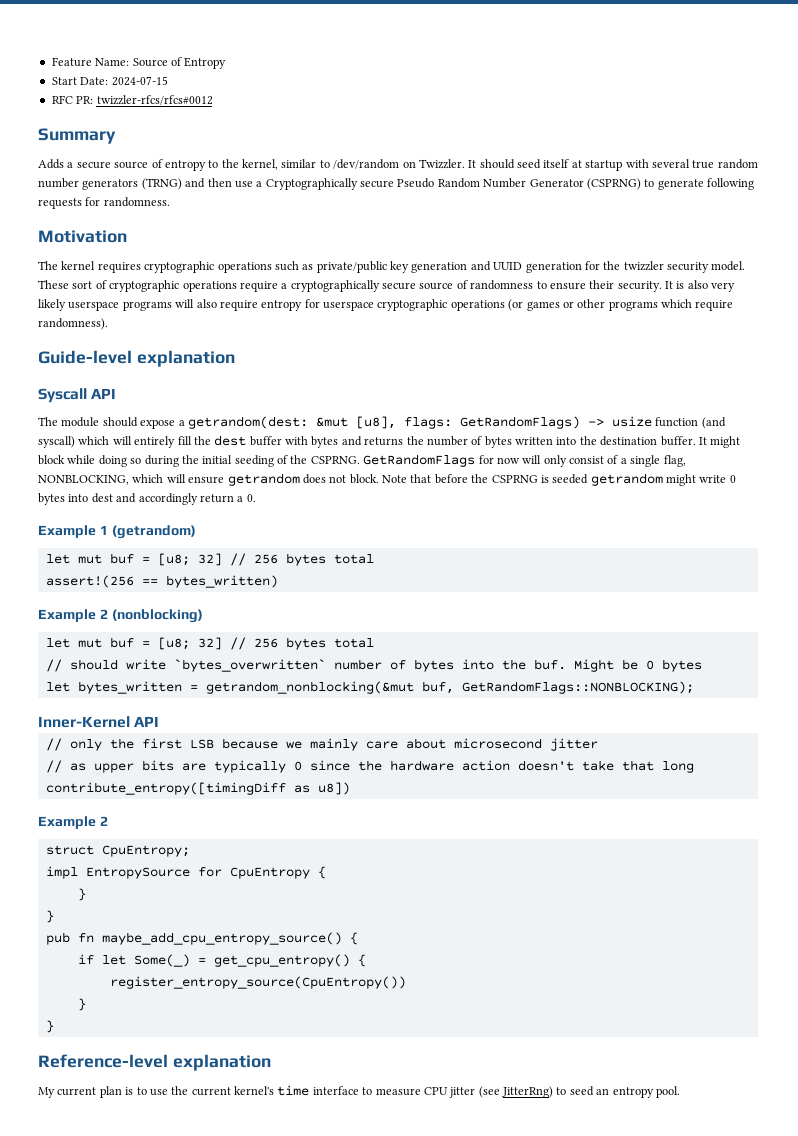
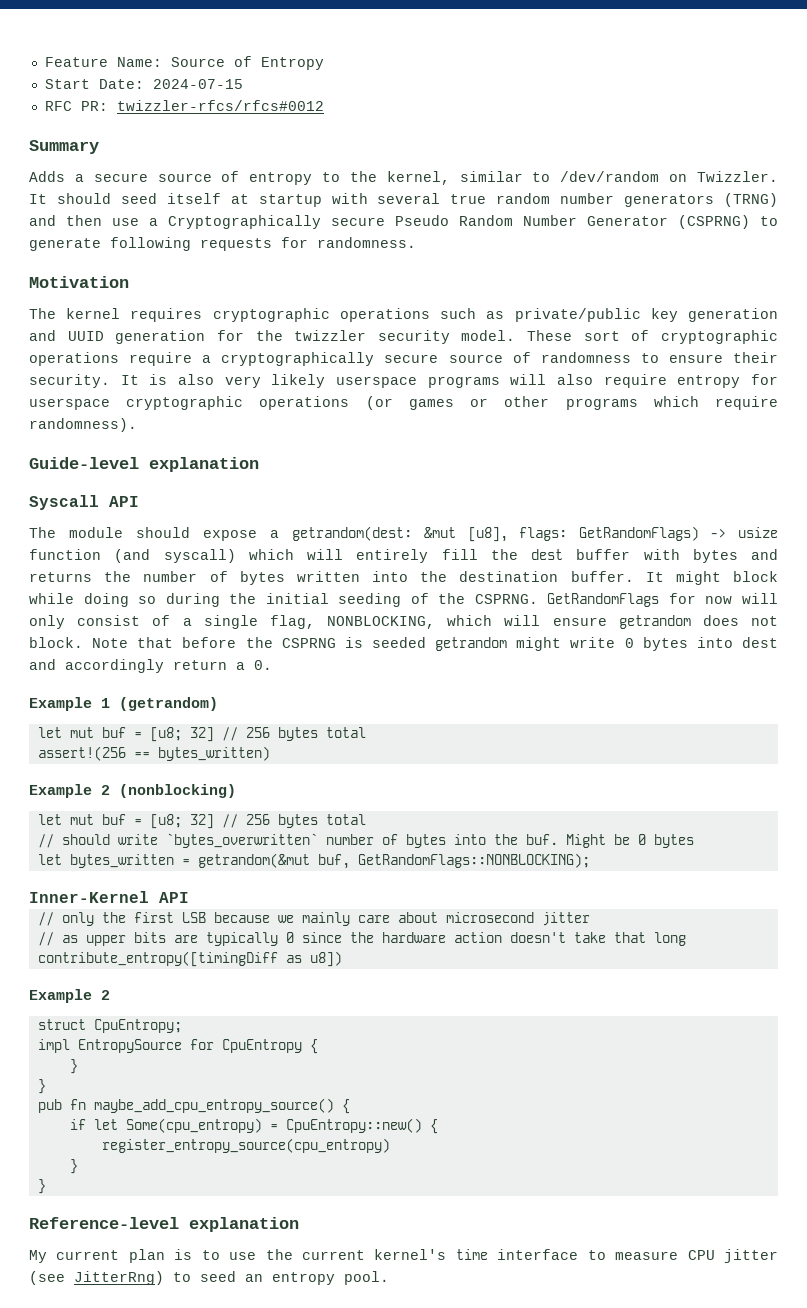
- let bytes_written = getrandom_nonblocking(&mut buf, GetRandomFlags::NONBLOCKING);
+ let bytes_written = getrandom(&mut buf, GetRandomFlags::NONBLOCKING);
- if let Some(_) = get_cpu_entropy() {
- register_entropy_source(CpuEntropy())
+ if let Some(cpu_entropy) = CpuEntropy::new() {
+ register_entropy_source(cpu_entropy)

